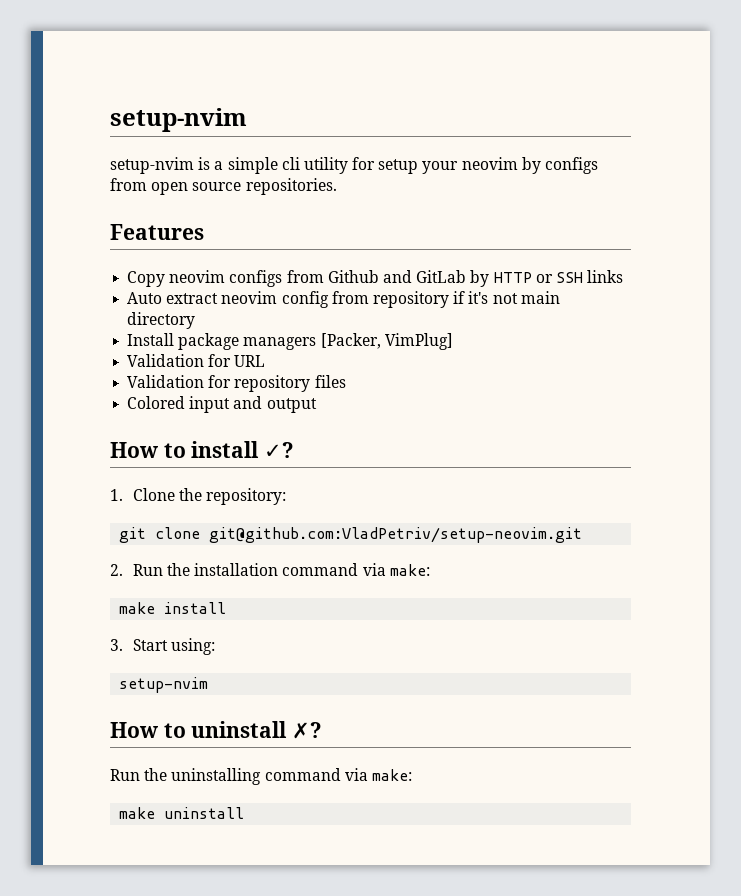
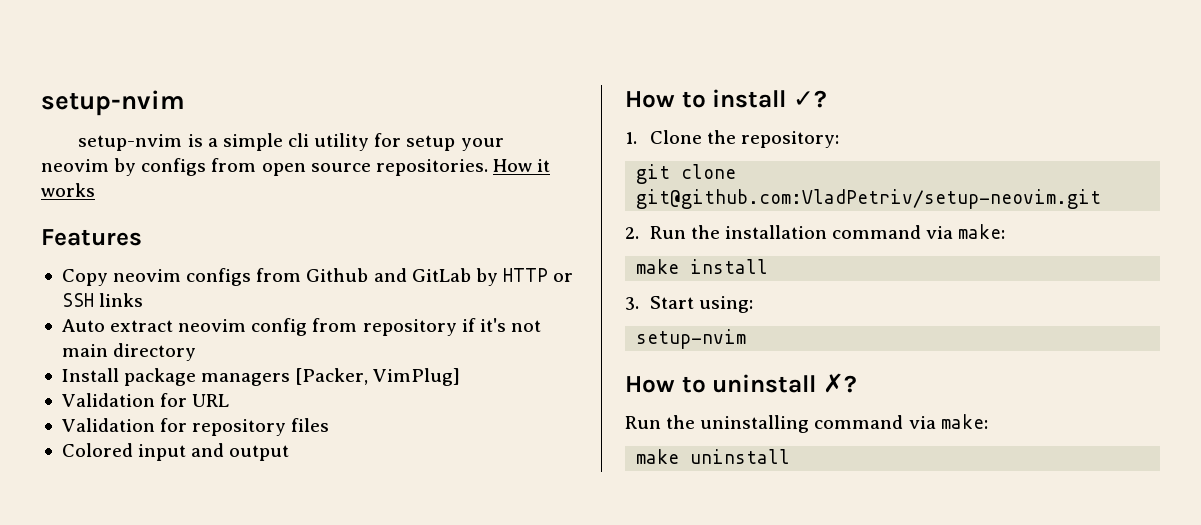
+ How it works

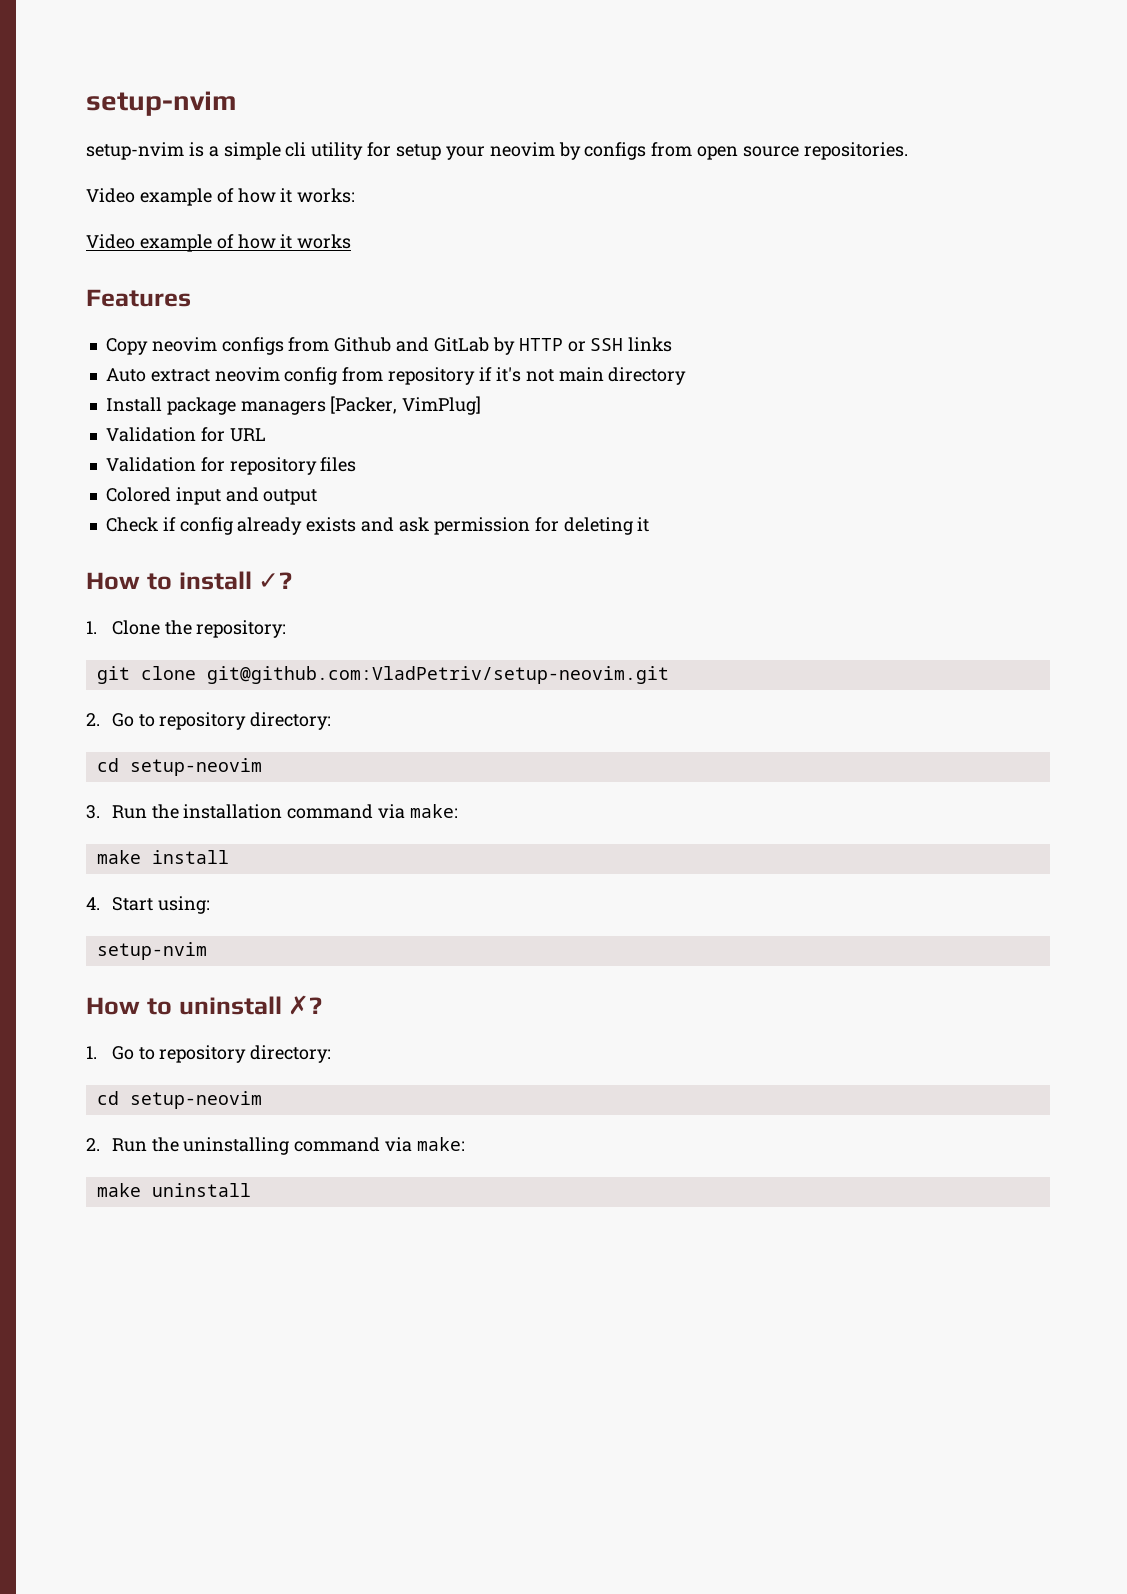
- setup-nvim is a simple cli utility for setup your neovim by configs from open source repositories. How it works
+ setup-nvim is a simple cli utility for setup your neovim by configs from open source repositories.
+ Video example of how it works:
+ Video example of how it works
+ Check if config already exists and ask permission for deleting it
- 2. Run the installation command via make:
+ 2. Go to repository directory:
+ cd setup-neovim
+ 3. Run the installation command via make:
- 3. Start using:
+ 4. Start using:
- Run the uninstalling command via make:
+ 1. Go to repository directory:
+ cd setup-neovim
+ 2. Run the uninstalling command via make:

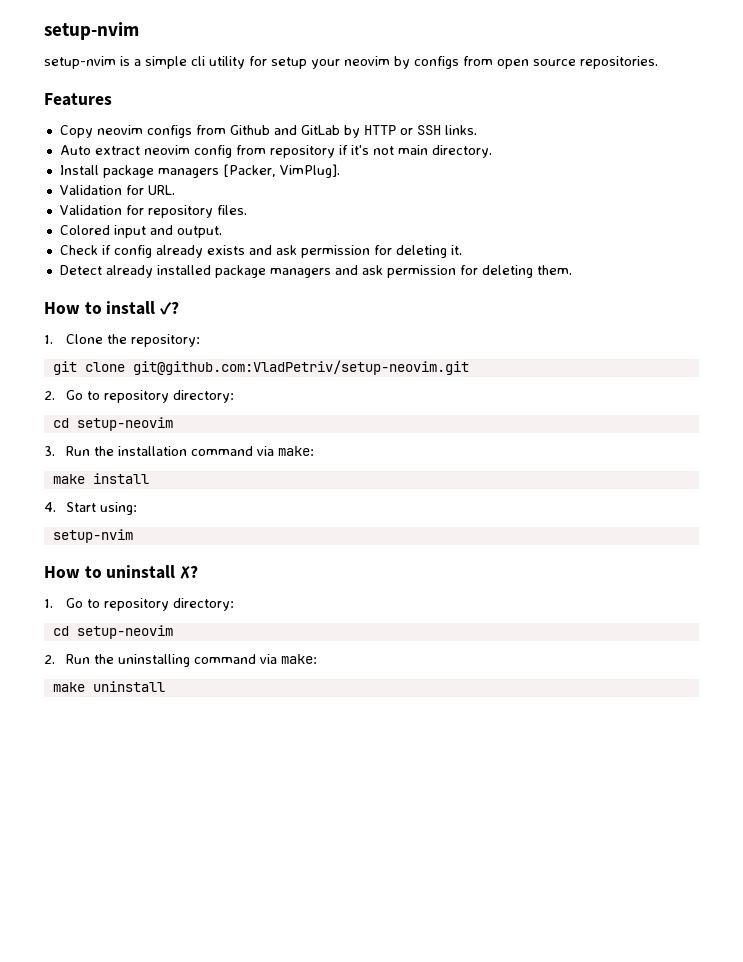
- Video example of how it works:
- Video example of how it works
- Copy neovim configs from Github and GitLab by HTTP or SSH links
+ Copy neovim configs from Github and GitLab by HTTP or SSH links.
- Auto extract neovim config from repository if it's not main directory
+ Auto extract neovim config from repository if it's not main directory.
- Install package managers [Packer, VimPlug]
- Validation for URL
+ Install package managers [Packer, VimPlug].
+ Validation for URL.
- Validation for repository files
+ Validation for repository files.
- Colored input and output
+ Colored input and output.
- Check if config already exists and ask permission for deleting it
+ Check if config already exists and ask permission for deleting it.
+ Detect already installed package managers and ask permission for deleting them.

